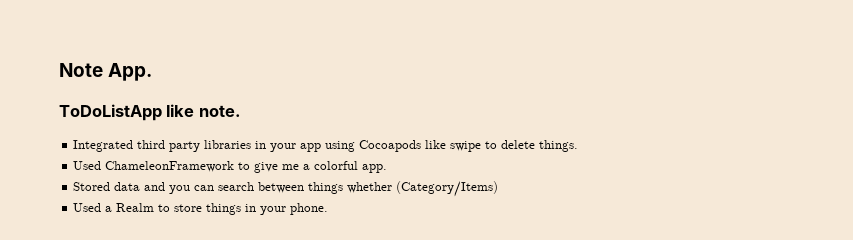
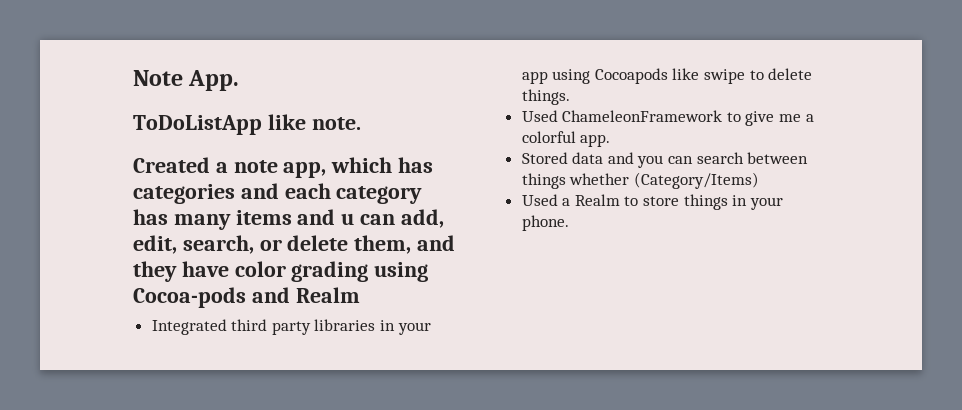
+ Created a note app, which has categories and each category has many items and u can add, edit, search, or delete them, and they have color grading using Cocoa-pods and Realm

